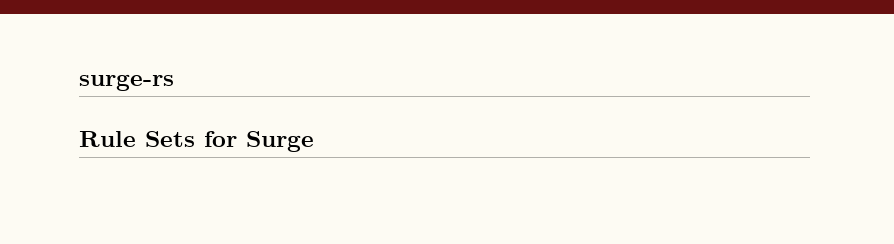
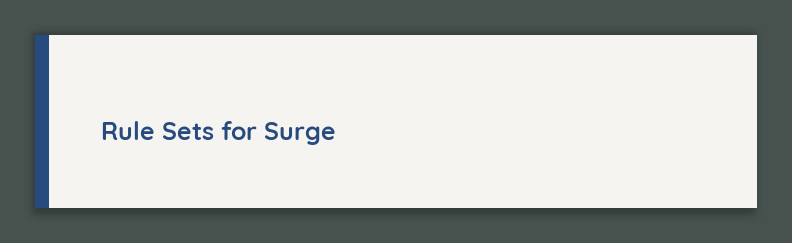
- surge-rs

